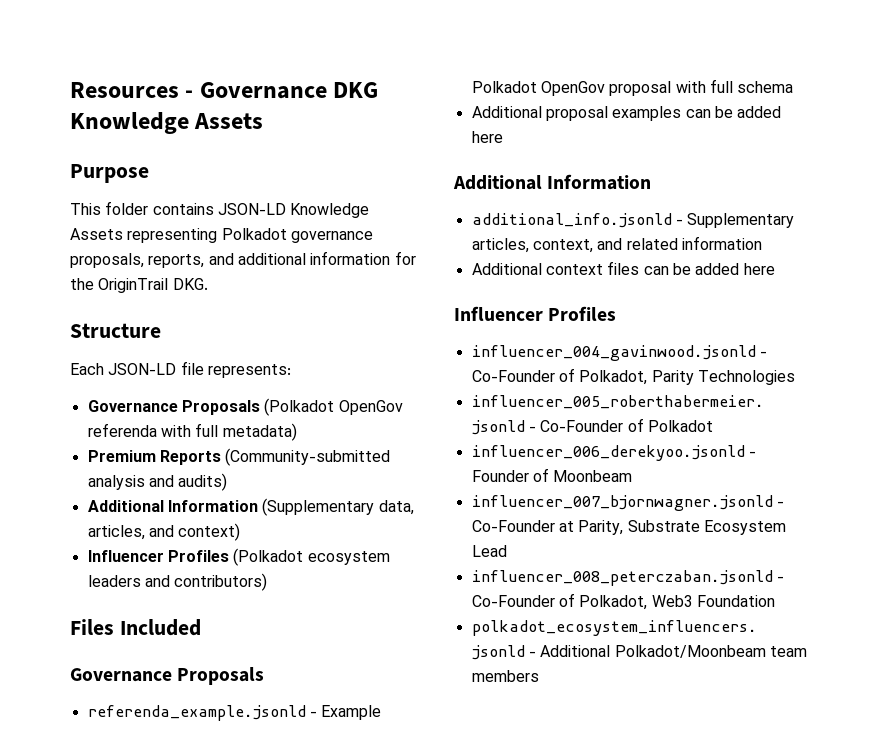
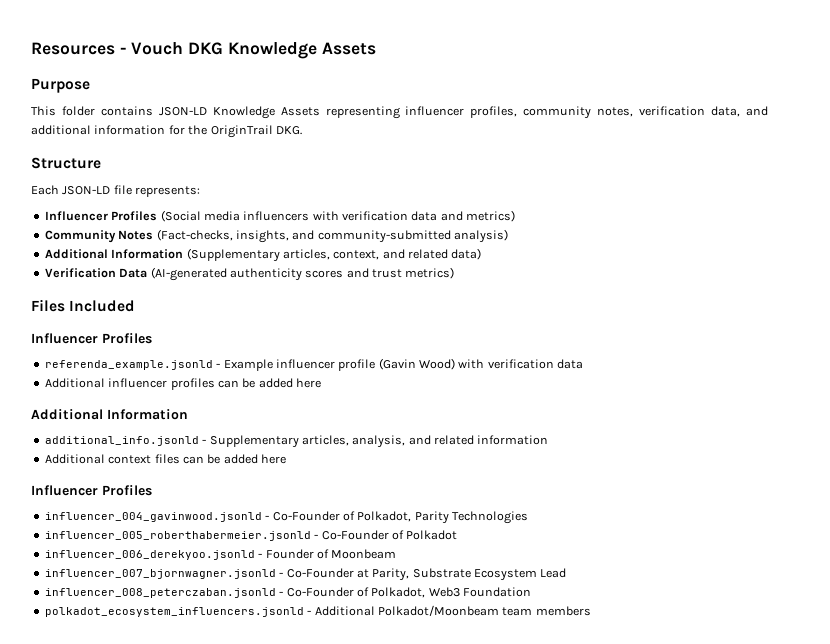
- Resources - Governance DKG Knowledge Assets
+ Resources - Vouch DKG Knowledge Assets
- This folder contains JSON-LD Knowledge Assets representing Polkadot governance proposals, reports, and additional information for the OriginTrail DKG.
+ This folder contains JSON-LD Knowledge Assets representing influencer profiles, community notes, verification data, and additional information for the OriginTrail DKG.
- Governance Proposals (Polkadot OpenGov referenda with full metadata)
- Premium Reports (Community-submitted analysis and audits)
- Additional Information (Supplementary data, articles, and context)
- Influencer Profiles (Polkadot ecosystem leaders and contributors)
+ Influencer Profiles (Social media influencers with verification data and metrics)
+ Community Notes (Fact-checks, insights, and community-submitted analysis)
+ Additional Information (Supplementary articles, context, and related data)
+ Verification Data (AI-generated authenticity scores and trust metrics)
  Files Included
- Governance Proposals
+ Influencer Profiles
- referenda_example.jsonld - Example Polkadot OpenGov proposal with full schema
- Additional proposal examples can be added here
+ referenda_example.jsonld - Example influencer profile (Gavin Wood) with verification data
+ Additional influencer profiles can be added here
- additional_info.jsonld - Supplementary articles, context, and related information
+ additional_info.jsonld - Supplementary articles, analysis, and related information

